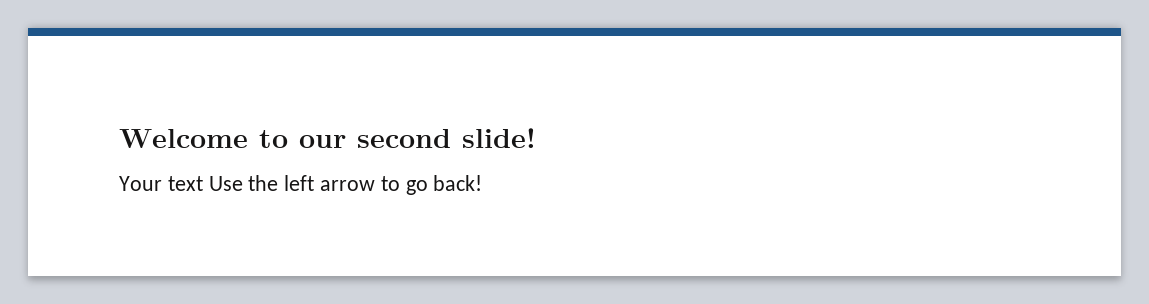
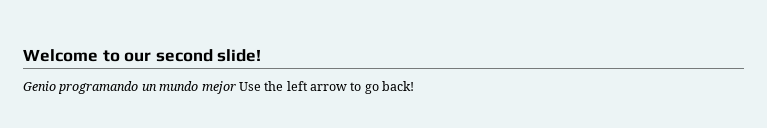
- Your text Use the left arrow to go back!
+ Genio programando un mundo mejor Use the left arrow to go back!

